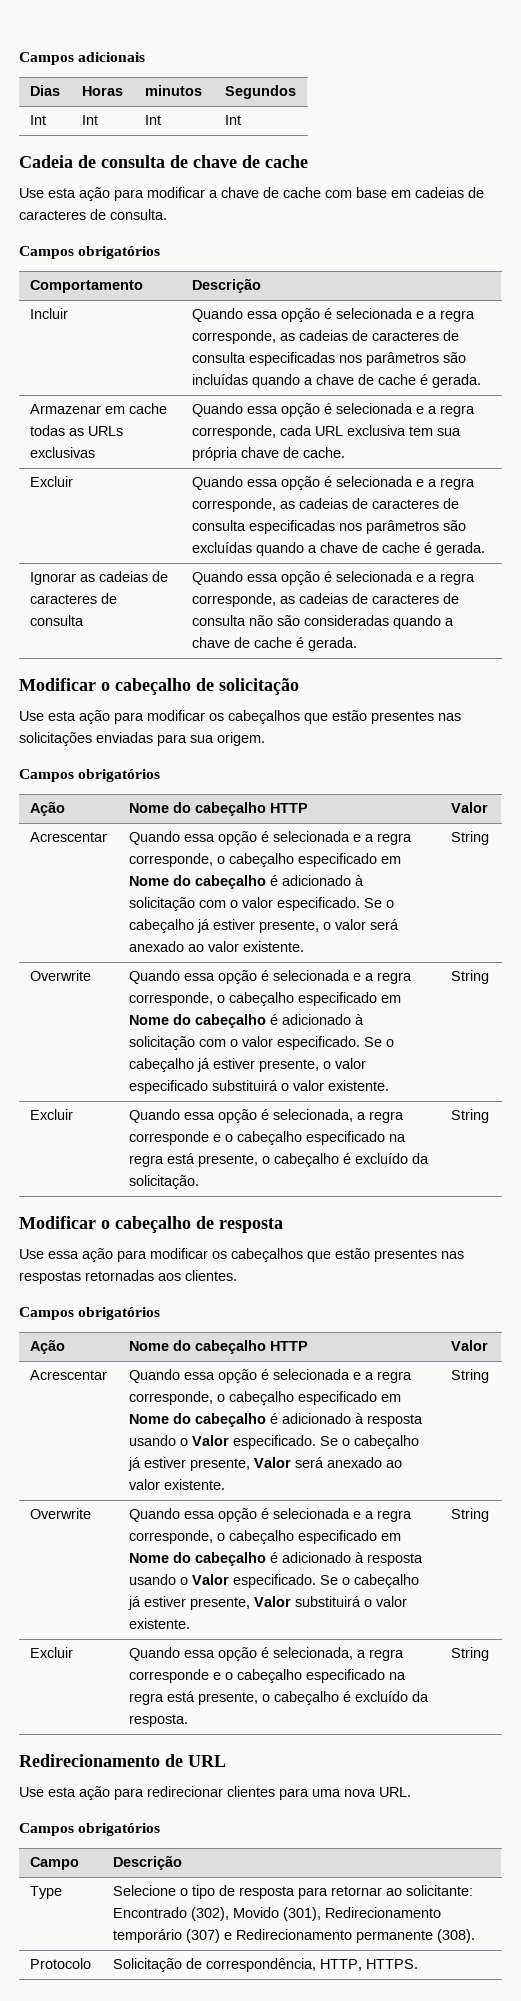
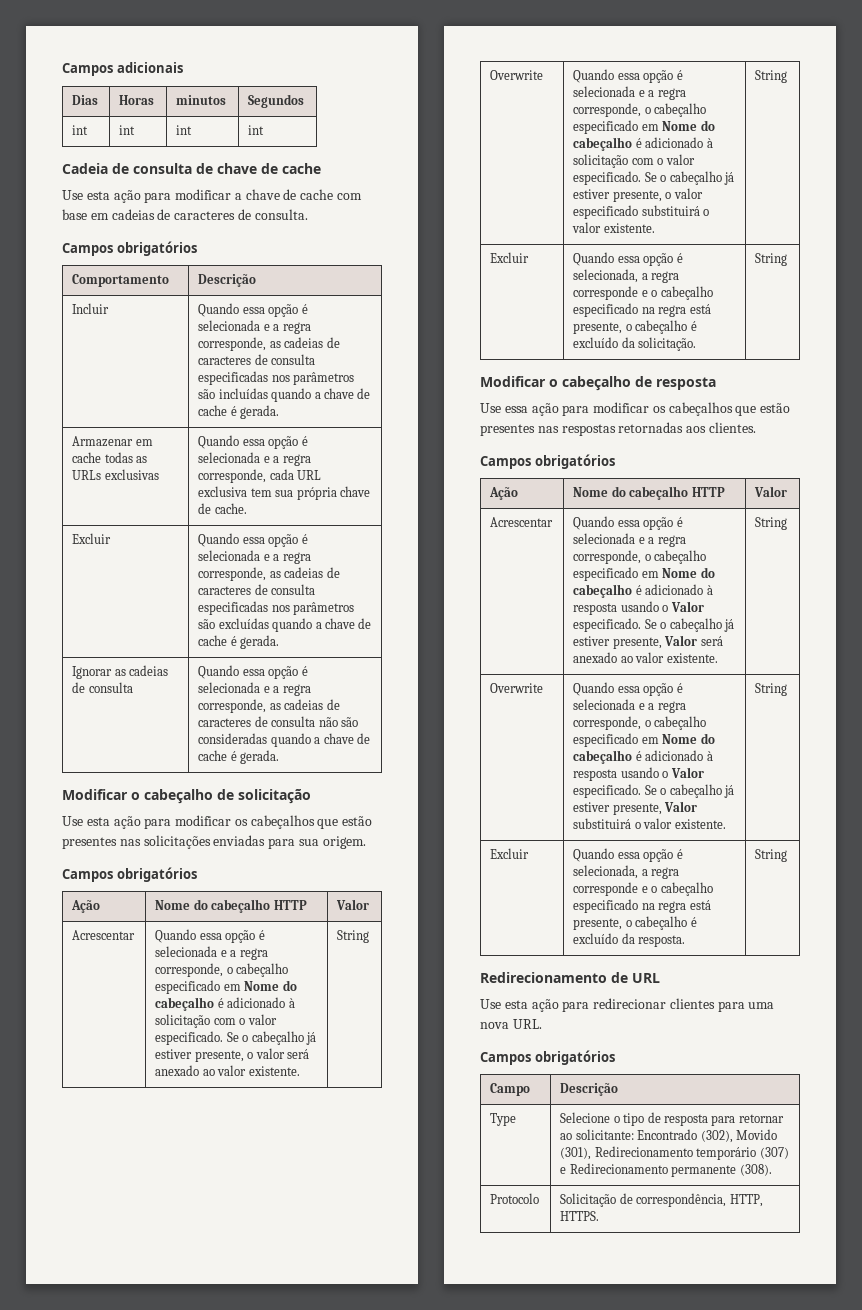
- Int | Int | Int | Int
+ int | int | int | int
- Ignorar as cadeias de caracteres de consulta | Quando essa opção é selecionada e a regra corresponde, as cadeias de caracteres de consulta não são consideradas quando a chave de cache é gerada.
+ Ignorar as cadeias de consulta | Quando essa opção é selecionada e a regra corresponde, as cadeias de caracteres de consulta não são consideradas quando a chave de cache é gerada.

